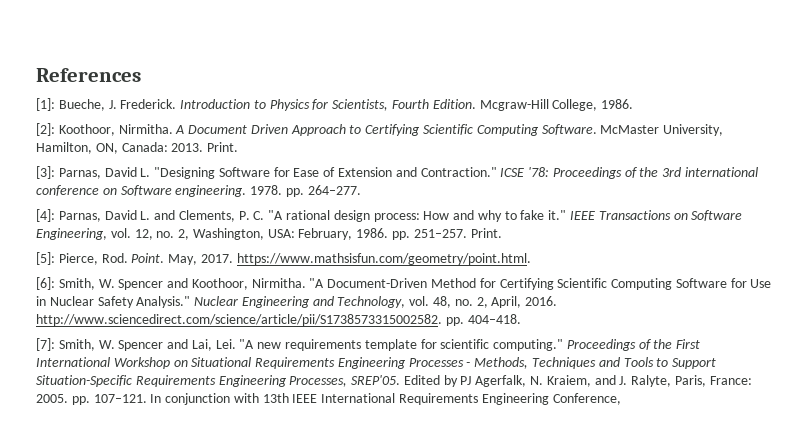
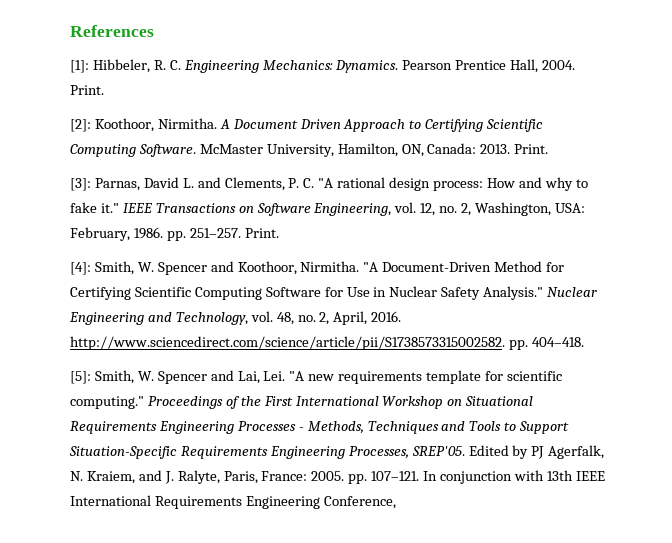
- [1]: Bueche, J. Frederick. Introduction to Physics for Scientists, Fourth Edition. Mcgraw-Hill College, 1986.
+ [1]: Hibbeler, R. C. Engineering Mechanics: Dynamics. Pearson Prentice Hall, 2004. Print.
- [3]: Parnas, David L. "Designing Software for Ease of Extension and Contraction." ICSE '78: Proceedings of the 3rd international conference on Software engineering. 1978. pp. 264–277.
- [4]: Parnas, David L. and Clements, P. C. "A rational design process: How and why to fake it."
+ [3]: Parnas, David L. and Clements, P. C. "A rational design process: How and why to fake it."
- [5]: Pierce, Rod. Point. May, 2017. https://www.mathsisfun.com/geometry/point.html.
- [6]: Smith, W. Spencer and Koothoor, Nirmitha.
+ [4]: Smith, W. Spencer and Koothoor, Nirmitha.
- [7]: Smith, W. Spencer and Lai, Lei. "A new requirements template for scientific computing."
+ [5]: Smith, W. Spencer and Lai, Lei. "A new requirements template for scientific computing."

